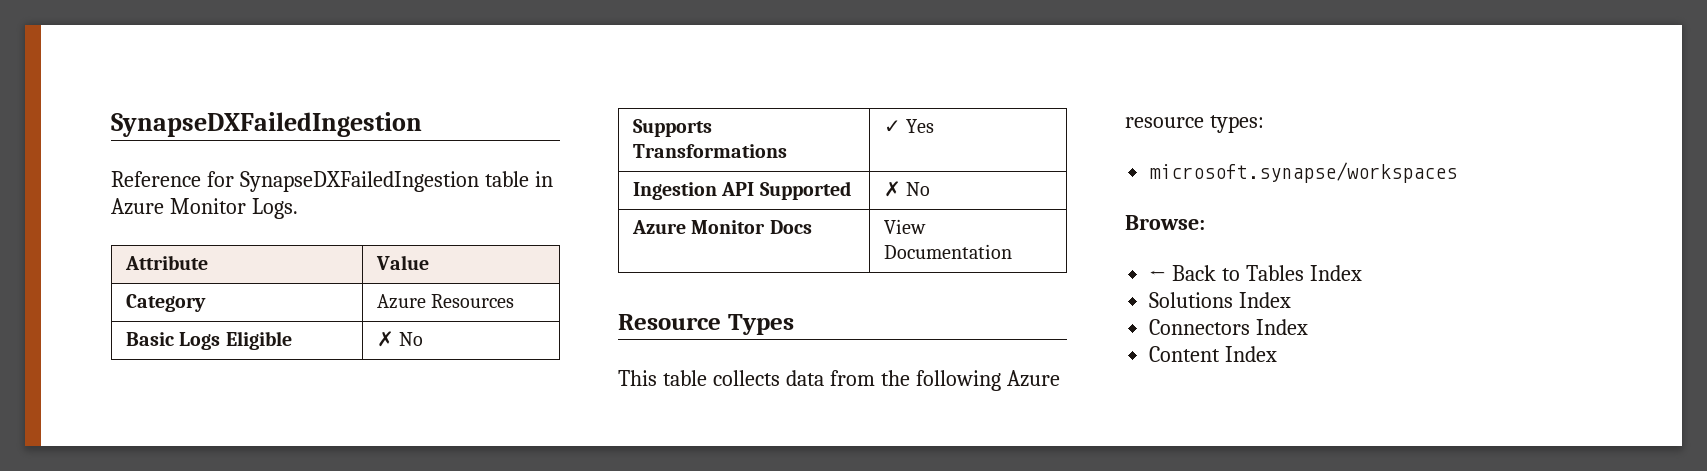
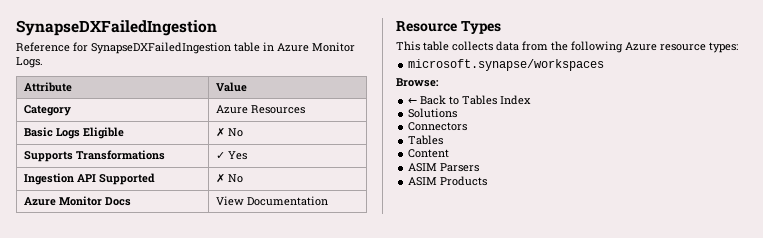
- Solutions Index
+ Solutions
- Connectors Index
+ Connectors
+ Tables
- Content Index
+ Content
+ ASIM Parsers
+ ASIM Products

